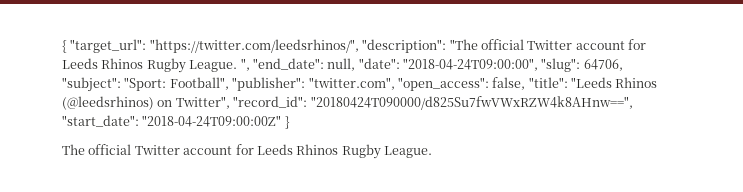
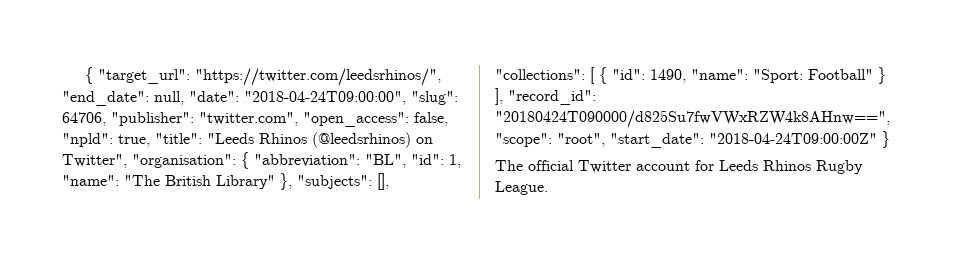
- { "target_url": "https://twitter.com/leedsrhinos/", "description": "The official Twitter account for Leeds Rhinos Rugby League. ", "end_date": null, "date": "2018-04-24T09:00:00", "slug": 64706, "subject": "Sport: Football", "publisher": "twitter.com", "open_access": false, "title": "Leeds Rhinos (@leedsrhinos) on Twitter", "record_id": "20180424T090000/d825Su7fwVWxRZW4k8AHnw==", "start_date": "2018-04-24T09:00:00Z" }
+ { "target_url": "https://twitter.com/leedsrhinos/", "end_date": null, "date": "2018-04-24T09:00:00", "slug": 64706, "publisher": "twitter.com", "open_access": false, "npld": true, "title": "Leeds Rhinos (@leedsrhinos) on Twitter", "organisation": { "abbreviation": "BL", "id": 1, "name": "The British Library" }, "subjects": [], "collections": [ { "id": 1490, "name": "Sport: Football" } ], "record_id": "20180424T090000/d825Su7fwVWxRZW4k8AHnw==", "scope": "root", "start_date": "2018-04-24T09:00:00Z" }

